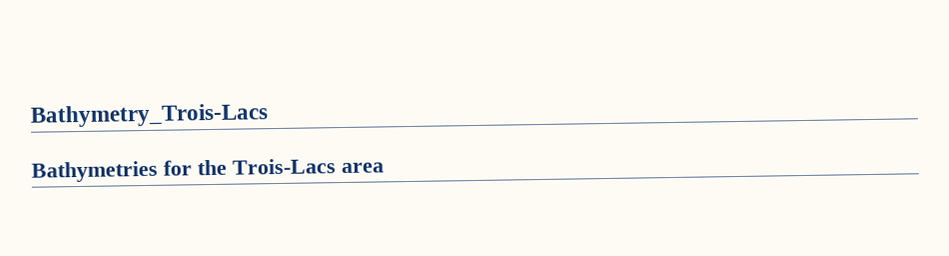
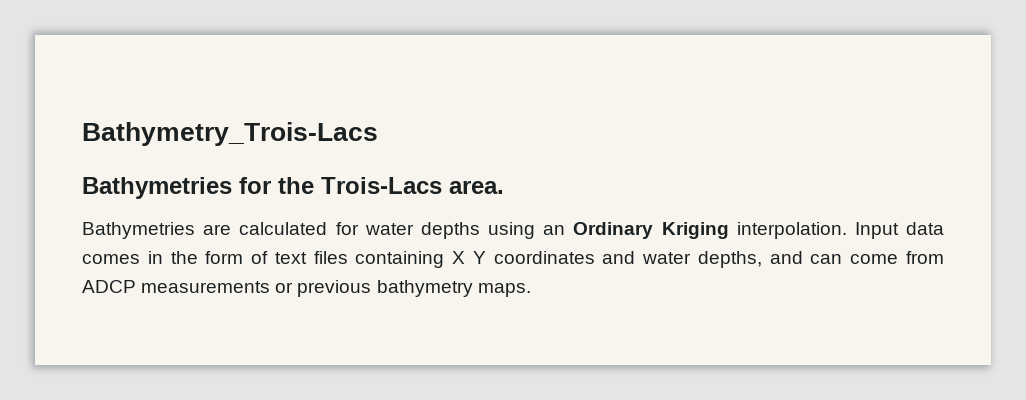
- Bathymetries for the Trois-Lacs area
+ Bathymetries for the Trois-Lacs area.
+ Bathymetries are calculated for water depths using an Ordinary Kriging interpolation. Input data comes in the form of text files containing X Y coordinates and water depths, and can come from ADCP measurements or previous bathymetry maps.

